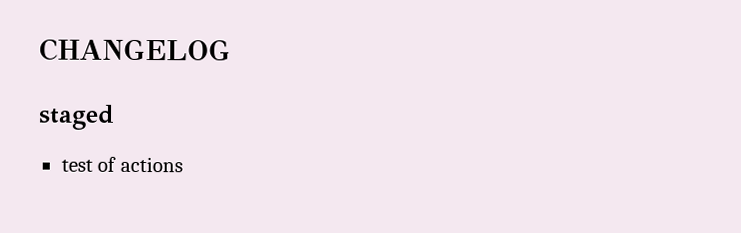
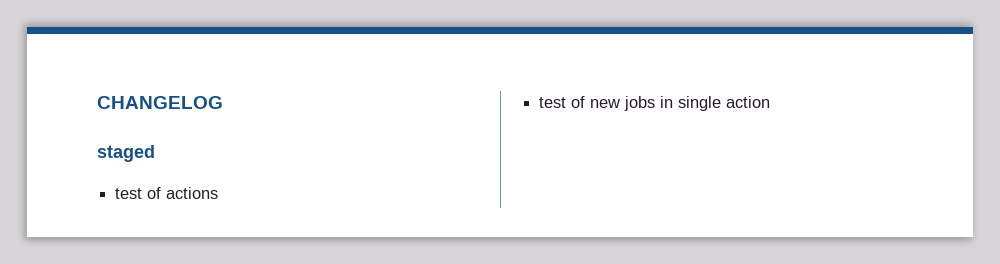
+ test of new jobs in single action

